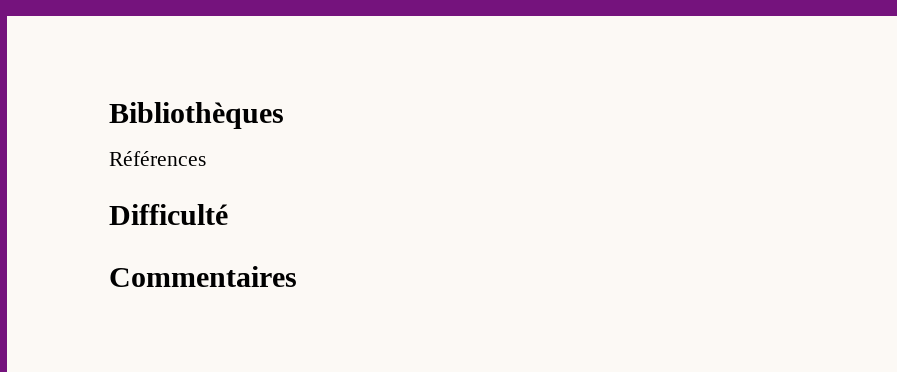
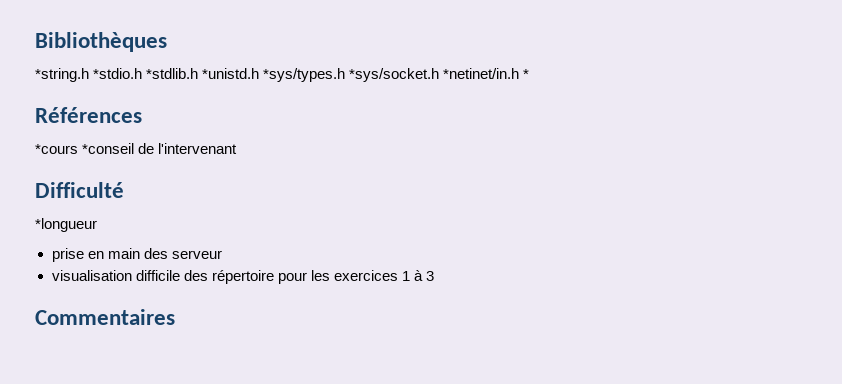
+ *string.h *stdio.h *stdlib.h *unistd.h *sys/types.h *sys/socket.h *netinet/in.h *
  Références
+ *cours *conseil de l'intervenant
  Difficulté
+ *longueur
+ prise en main des serveur
+ visualisation difficile des répertoire pour les exercices 1 à 3

